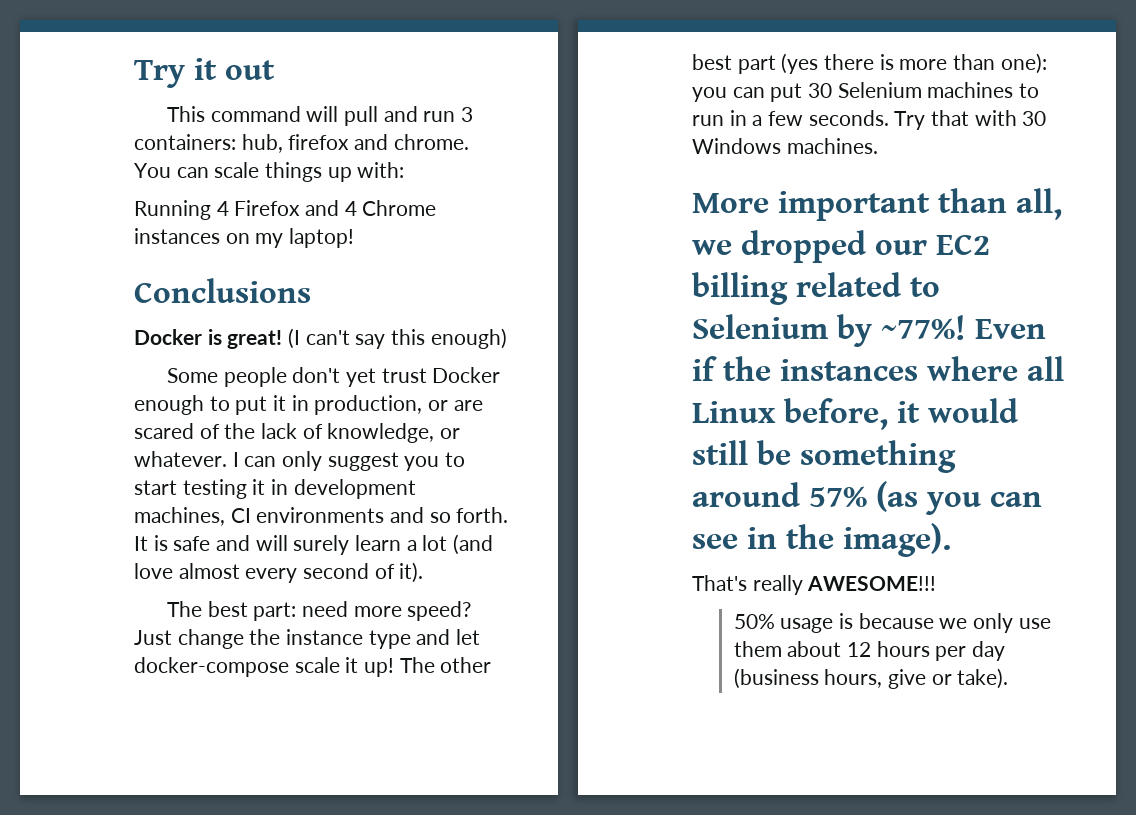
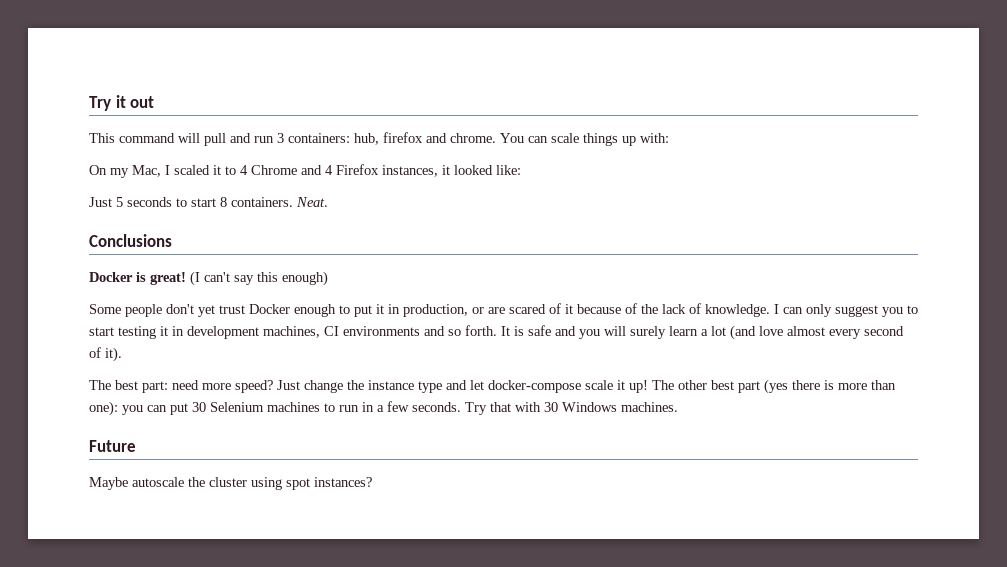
- Running 4 Firefox and 4 Chrome instances on my laptop!
+ On my Mac, I scaled it to 4 Chrome and 4 Firefox instances, it looked like:
+ Just 5 seconds to start 8 containers. Neat.
- Some people don't yet trust Docker enough to put it in production, or are scared of the lack of knowledge, or whatever.
+ Some people don't yet trust Docker enough to put it in production, or are scared of it because of the lack of knowledge.
- It is safe and will surely learn a lot (and love almost every second of it).
+ It is safe and you will surely learn a lot (and love almost every second of it).
- More important than all, we dropped our EC2 billing related to Selenium by ~77%! Even if the instances where all Linux before, it would still be something around 57% (as you can see in the image).
- That's really AWESOME!!!
- 50% usage is because we only use them about 12 hours per day (business hours, give or take).
+ Future
+ Maybe autoscale the cluster using spot instances?

